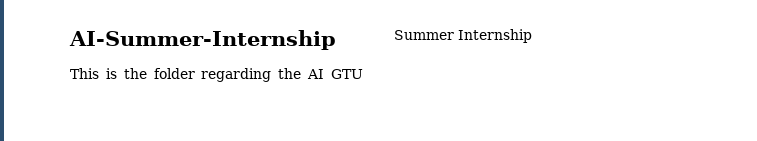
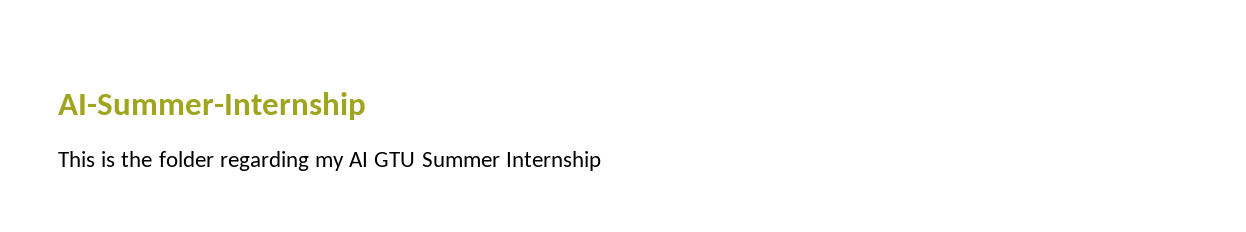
- This is the folder regarding the AI GTU Summer Internship
+ This is the folder regarding my AI GTU Summer Internship

